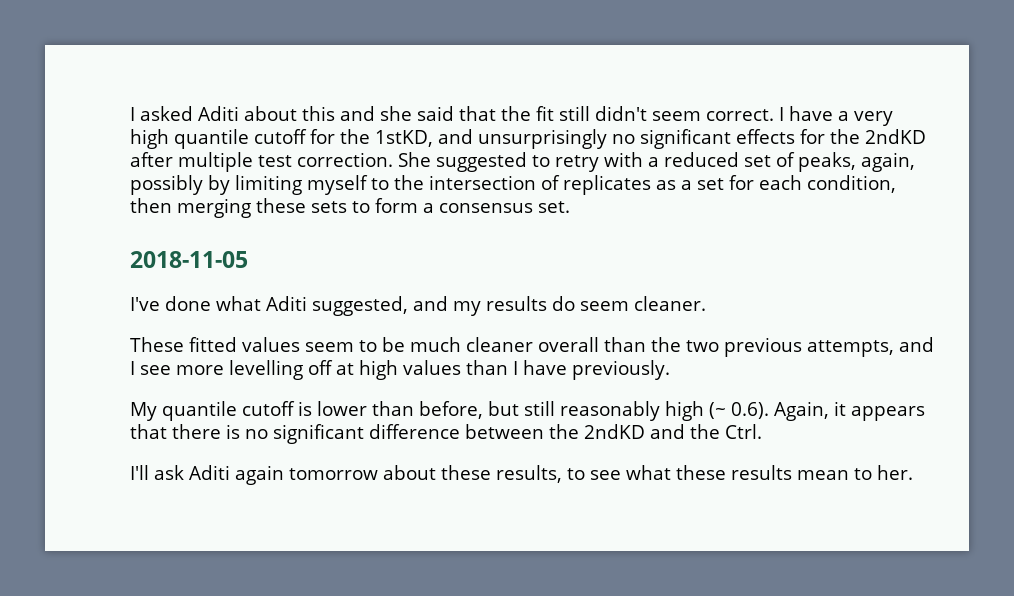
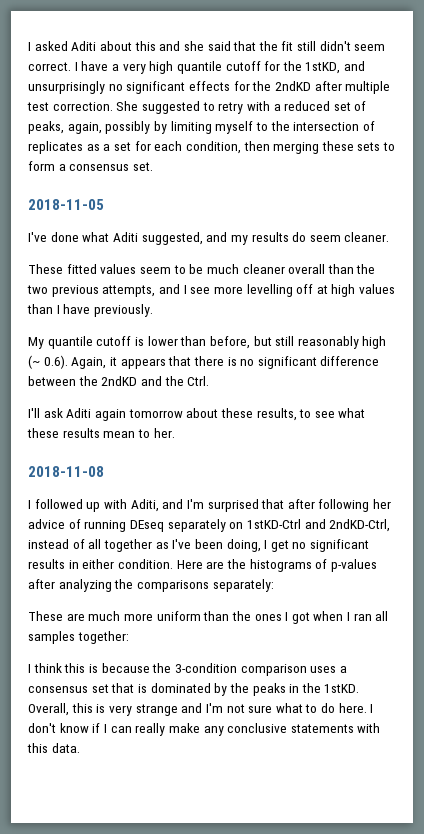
+ 2018-11-08
+ I followed up with Aditi, and I'm surprised that after following her advice of running DEseq separately on 1stKD-Ctrl and 2ndKD-Ctrl, instead of all together as I've been doing, I get no significant results in either condition. Here are the histograms of p-values after analyzing the comparisons separately:
+ These are much more uniform than the ones I got when I ran all samples together:
+ I think this is because the 3-condition comparison uses a consensus set that is dominated by the peaks in the 1stKD. Overall, this is very strange and I'm not sure what to do here. I don't know if I can really make any conclusive statements with this data.

